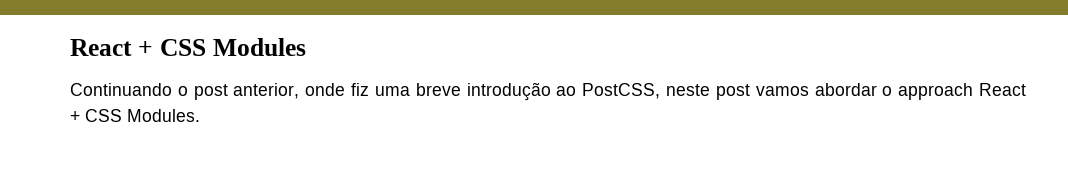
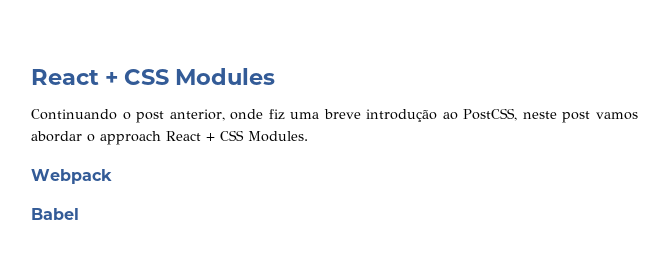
+ Webpack
+ Babel

